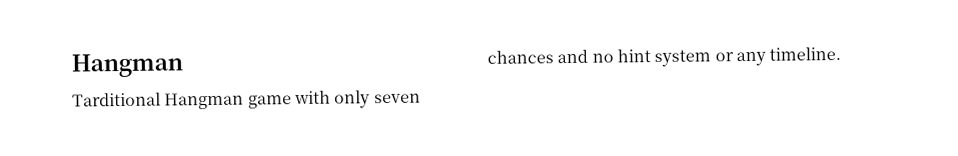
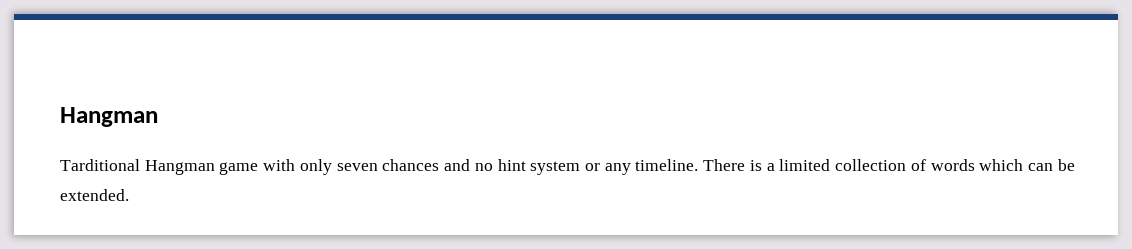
+ There is a limited collection of words which can be extended.

